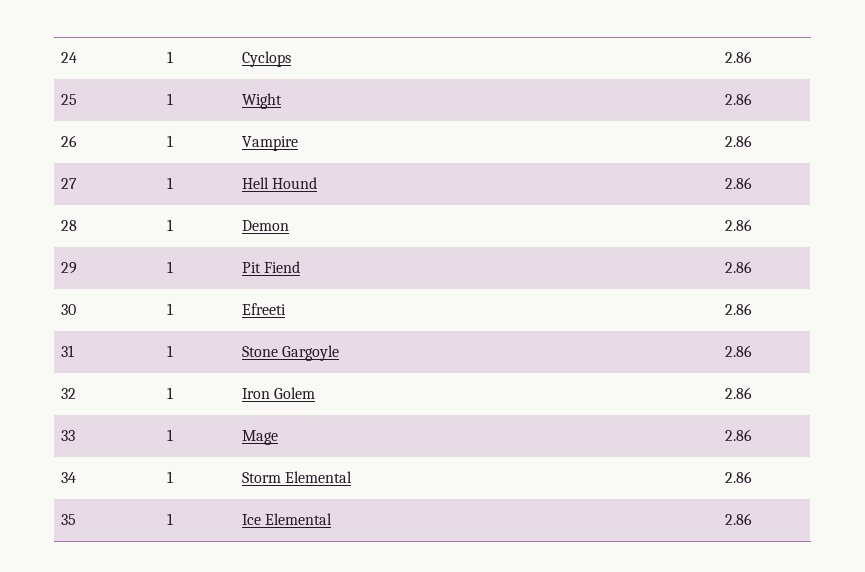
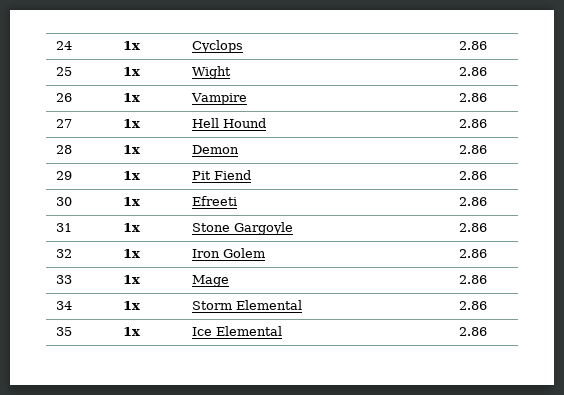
- 24 | 1 | Cyclops | 2.86
+ 24 | 1x | Cyclops | 2.86
- 25 | 1 | Wight | 2.86
+ 25 | 1x | Wight | 2.86
- 26 | 1 | Vampire | 2.86
+ 26 | 1x | Vampire | 2.86
- 27 | 1 | Hell Hound | 2.86
+ 27 | 1x | Hell Hound | 2.86
- 28 | 1 | Demon | 2.86
+ 28 | 1x | Demon | 2.86
- 29 | 1 | Pit Fiend | 2.86
+ 29 | 1x | Pit Fiend | 2.86
- 30 | 1 | Efreeti | 2.86
+ 30 | 1x | Efreeti | 2.86
- 31 | 1 | Stone Gargoyle | 2.86
+ 31 | 1x | Stone Gargoyle | 2.86
- 32 | 1 | Iron Golem | 2.86
+ 32 | 1x | Iron Golem | 2.86
- 33 | 1 | Mage | 2.86
+ 33 | 1x | Mage | 2.86
- 34 | 1 | Storm Elemental | 2.86
+ 34 | 1x | Storm Elemental | 2.86
- 35 | 1 | Ice Elemental | 2.86
+ 35 | 1x | Ice Elemental | 2.86

